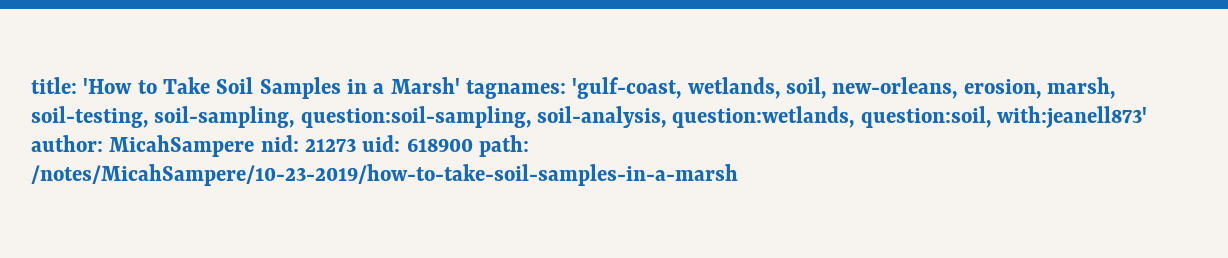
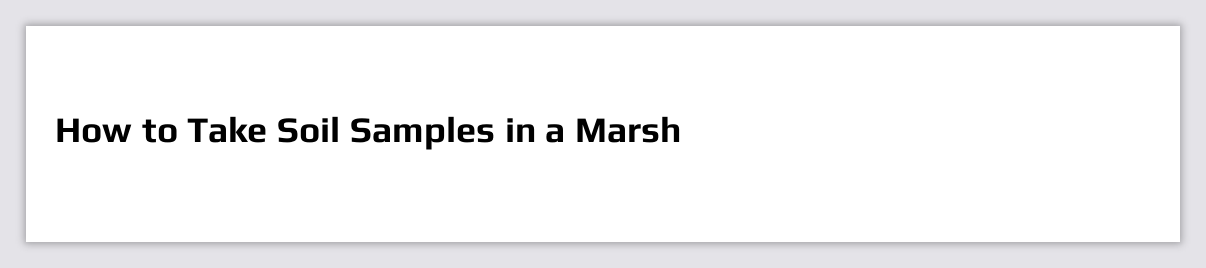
- title: 'How to Take Soil Samples in a Marsh' tagnames: 'gulf-coast, wetlands, soil, new-orleans, erosion, marsh, soil-testing, soil-sampling, question:soil-sampling, soil-analysis, question:wetlands, question:soil, with:jeanell873' author: MicahSampere nid: 21273 uid: 618900 path: /notes/MicahSampere/10-23-2019/how-to-take-soil-samples-in-a-marsh
+ How to Take Soil Samples in a Marsh

